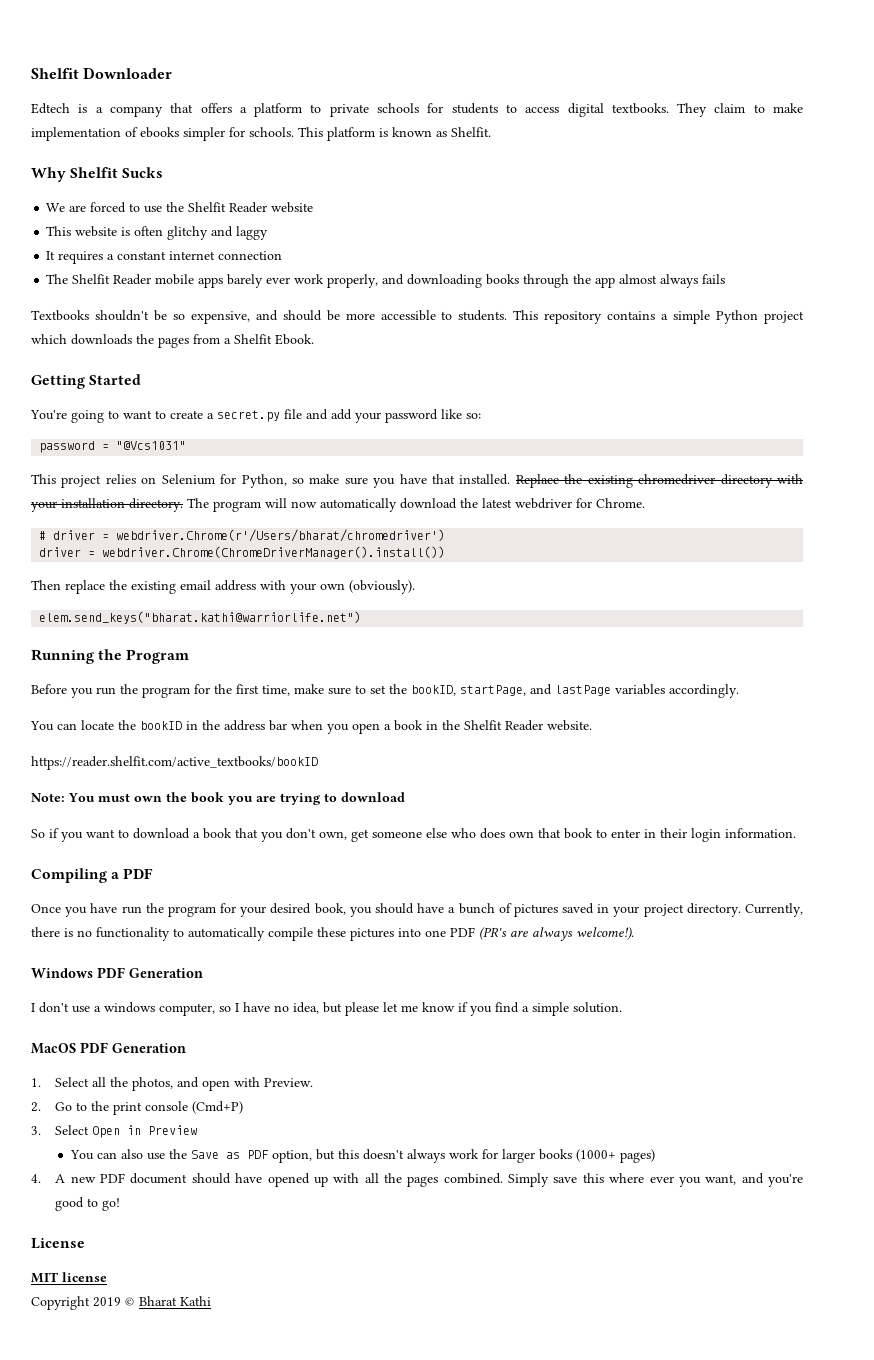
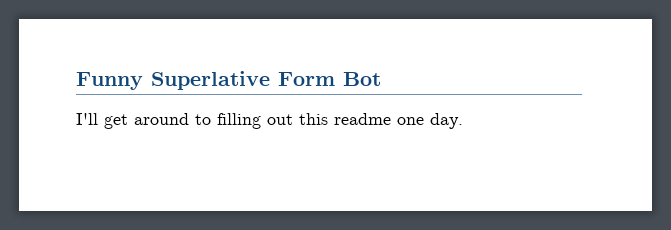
- Shelfit Downloader
- Edtech is a company that offers a platform to private schools for students to access digital textbooks. They claim to make implementation of ebooks simpler for schools. This platform is known as Shelfit.
- Why Shelfit Sucks
- We are forced to use the Shelfit Reader website
- This website is often glitchy and laggy
- It requires a constant internet connection
- The Shelfit Reader mobile apps barely ever work properly, and downloading books through the app almost always fails
- Textbooks shouldn't be so expensive, and should be more accessible to students. This repository contains a simple Python project which downloads the pages from a Shelfit Ebook.
- Getting Started
- You're going to want to create a secret.py file and add your password like so:
- password = "@Vcs1031"
- This project relies on Selenium for Python, so make sure you have that installed. Replace the existing chromedriver directory with your installation directory. The program will now automatically download the latest webdriver for Chrome.
- # driver = webdriver.Chrome(r'/Users/bharat/chromedriver')
- driver = webdriver.Chrome(ChromeDriverManager().install())
- Then replace the existing email address with your own (obviously).
- elem.send_keys("bharat.kathi@warriorlife.net")
- Running the Program
- Before you run the program for the first time, make sure to set the bookID, startPage, and lastPage variables accordingly.
- You can locate the bookID in the address bar when you open a book in the Shelfit Reader website.
- https://reader.shelfit.com/active_textbooks/bookID
- Note: You must own the book you are trying to download
- So if you want to download a book that you don't own, get someone else who does own that book to enter in their login information.
- Compiling a PDF
- Once you have run the program for your desired book, you should have a bunch of pictures saved in your project directory. Currently, there is no functionality to automatically compile these pictures into one PDF (PR's are always welcome!).
- Windows PDF Generation
- I don't use a windows computer, so I have no idea, but please let me know if you find a simple solution.
- MacOS PDF Generation
- 1. Select all the photos, and open with Preview.
- 2. Go to the print console (Cmd+P)
- 3. Select Open in Preview
- You can also use the Save as PDF option, but this doesn't always work for larger books (1000+ pages)
- 4. A new PDF document should have opened up with all the pages combined. Simply save this where ever you want, and you're good to go!
- License
- MIT license
- Copyright 2019 © Bharat Kathi
+ Funny Superlative Form Bot
+ I'll get around to filling out this readme one day.

